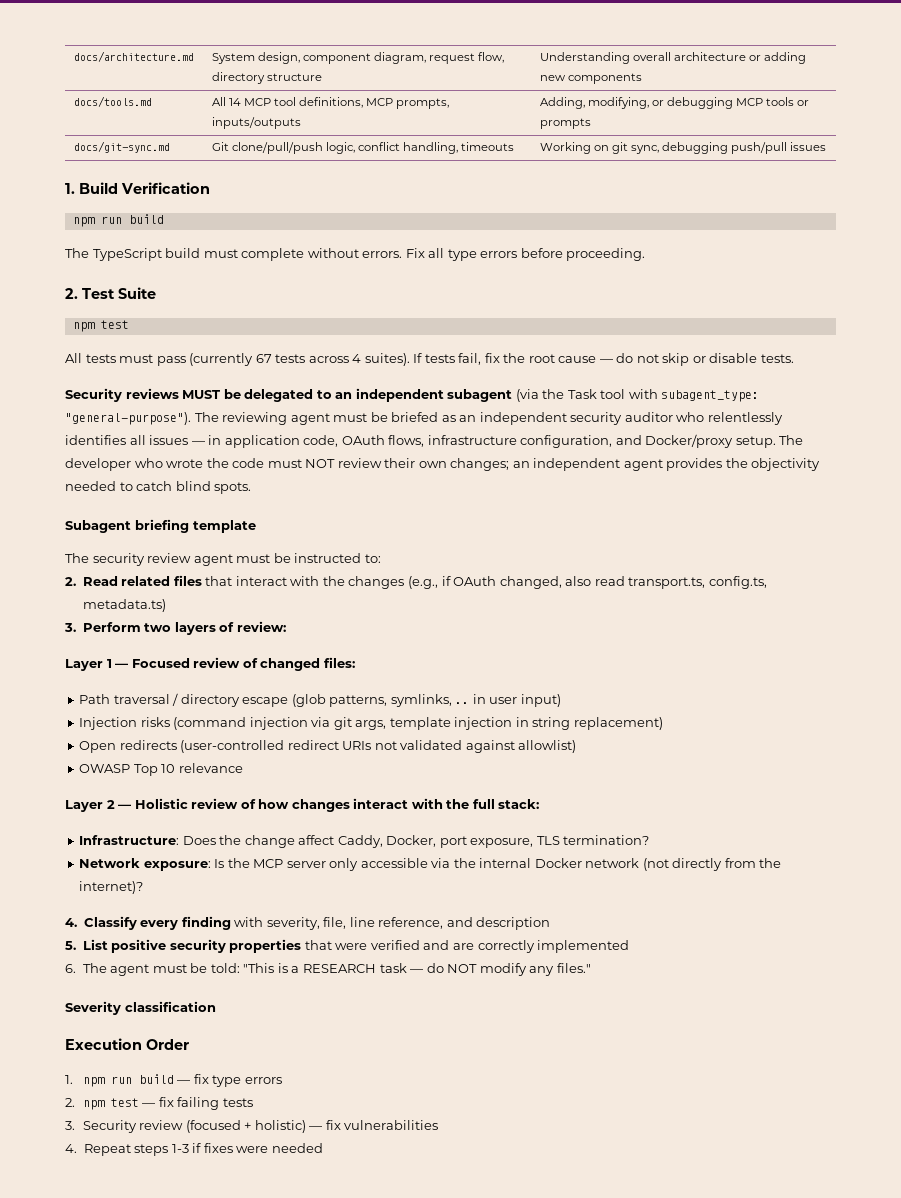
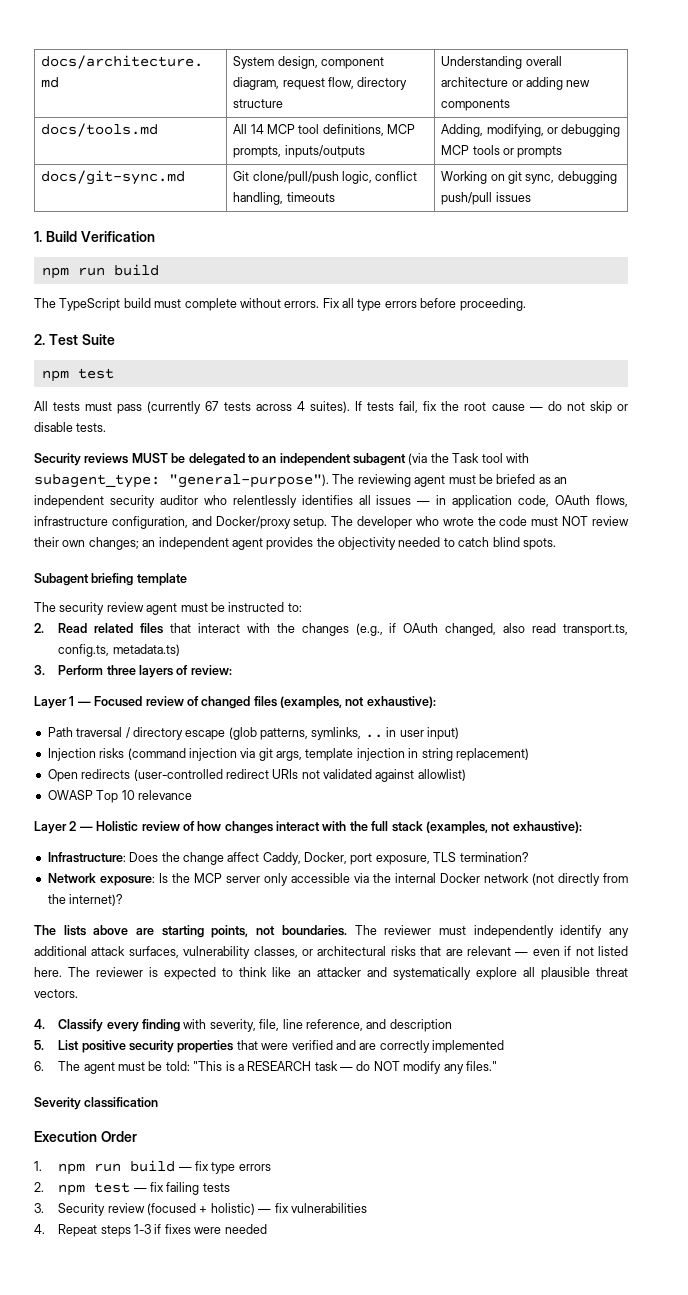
- 3. Perform two layers of review:
+ 3. Perform three layers of review:
- Layer 1 — Focused review of changed files:
+ Layer 1 — Focused review of changed files (examples, not exhaustive):
- Layer 2 — Holistic review of how changes interact with the full stack:
+ Layer 2 — Holistic review of how changes interact with the full stack (examples, not exhaustive):
+ The lists above are starting points, not boundaries. The reviewer must independently identify any additional attack surfaces, vulnerability classes, or architectural risks that are relevant — even if not listed here. The reviewer is expected to think like an attacker and systematically explore all plausible threat vectors.

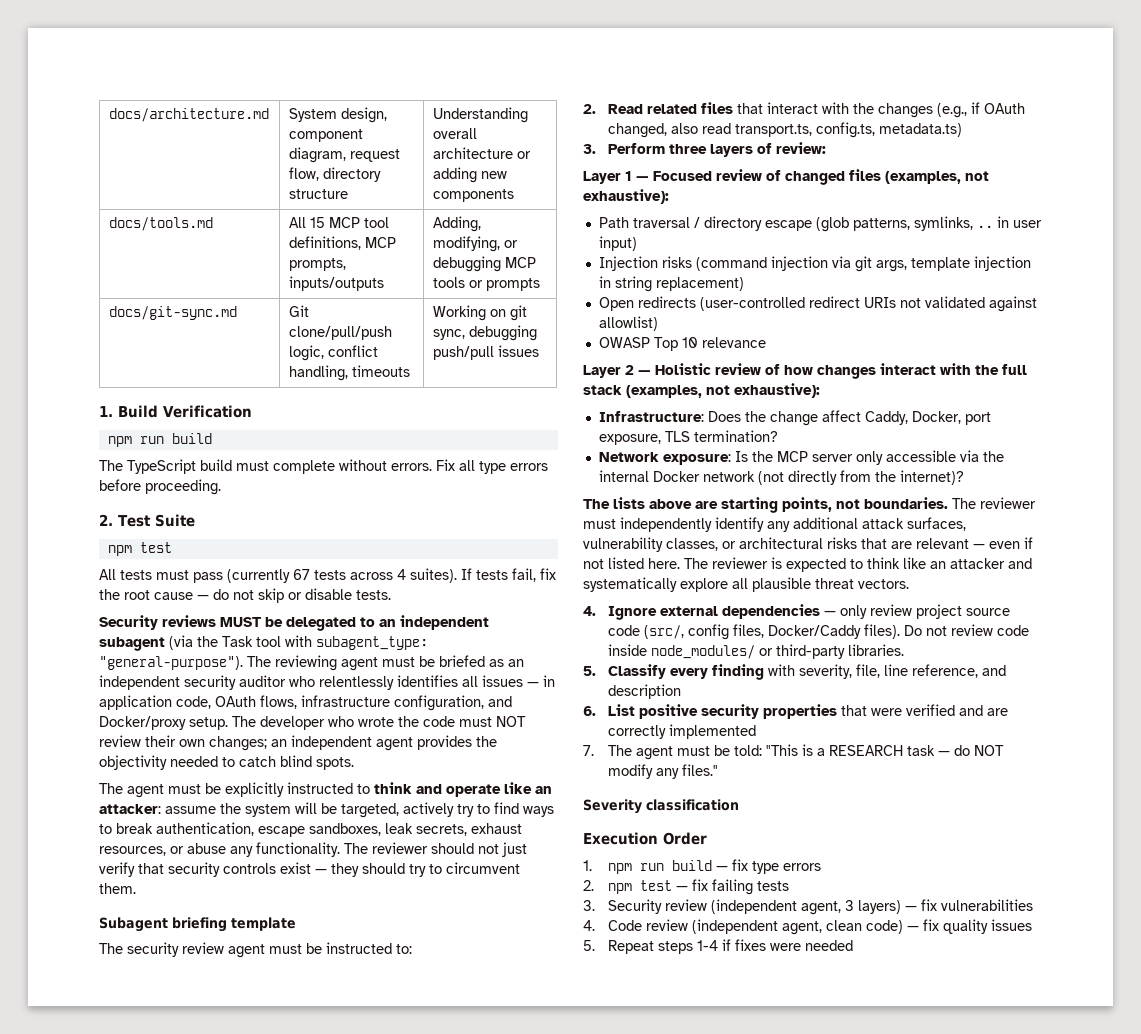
- docs/tools.md | All 14 MCP tool definitions, MCP prompts, inputs/outputs | Adding, modifying, or debugging MCP tools or prompts
+ docs/tools.md | All 15 MCP tool definitions, MCP prompts, inputs/outputs | Adding, modifying, or debugging MCP tools or prompts
+ The agent must be explicitly instructed to think and operate like an attacker: assume the system will be targeted, actively try to find ways to break authentication, escape sandboxes, leak secrets, exhaust resources, or abuse any functionality. The reviewer should not just verify that security controls exist — they should try to circumvent them.
- 4. Classify every finding with severity, file, line reference, and description
+ 4. Ignore external dependencies — only review project source code (src/, config files, Docker/Caddy files). Do not review code inside node_modules/ or third-party libraries.
+ 5. Classify every finding with severity, file, line reference, and description
- 5. List positive security properties that were verified and are correctly implemented
+ 6. List positive security properties that were verified and are correctly implemented
- 6. The agent must be told: "This is a RESEARCH task — do NOT modify any files."
+ 7. The agent must be told: "This is a RESEARCH task — do NOT modify any files."
- 3. Security review (focused + holistic) — fix vulnerabilities
+ 3. Security review (independent agent, 3 layers) — fix vulnerabilities
- 4. Repeat steps 1-3 if fixes were needed
+ 4. Code review (independent agent, clean code) — fix quality issues
+ 5. Repeat steps 1-4 if fixes were needed

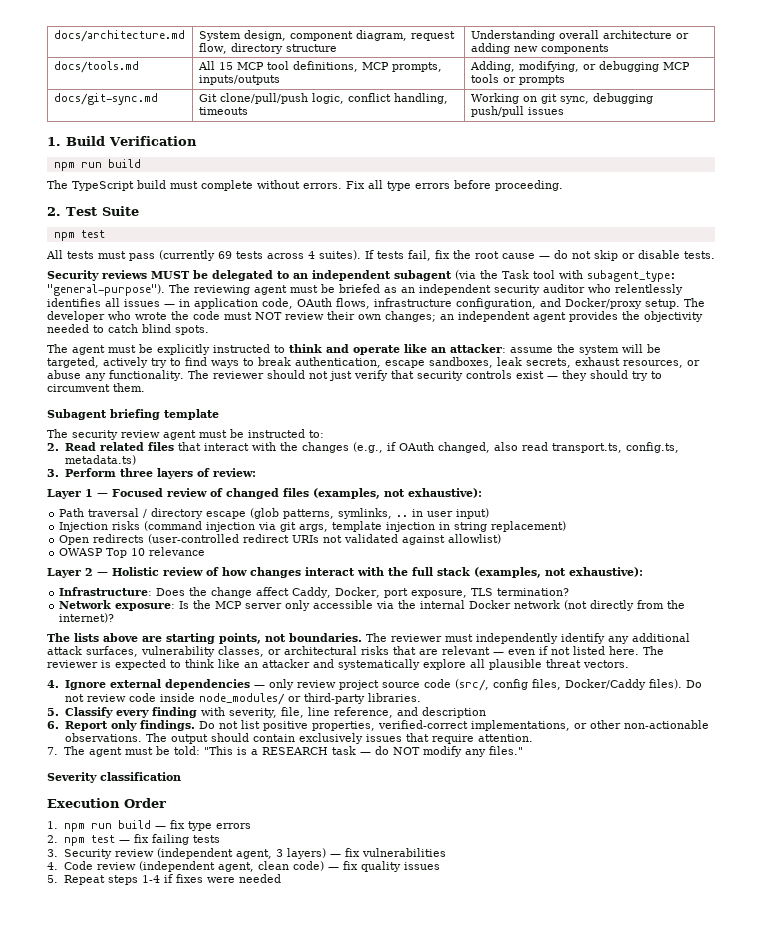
- All tests must pass (currently 67 tests across 4 suites).
+ All tests must pass (currently 69 tests across 4 suites).
- 6. List positive security properties that were verified and are correctly implemented
+ 6. Report only findings. Do not list positive properties, verified-correct implementations, or other non-actionable observations. The output should contain exclusively issues that require attention.

